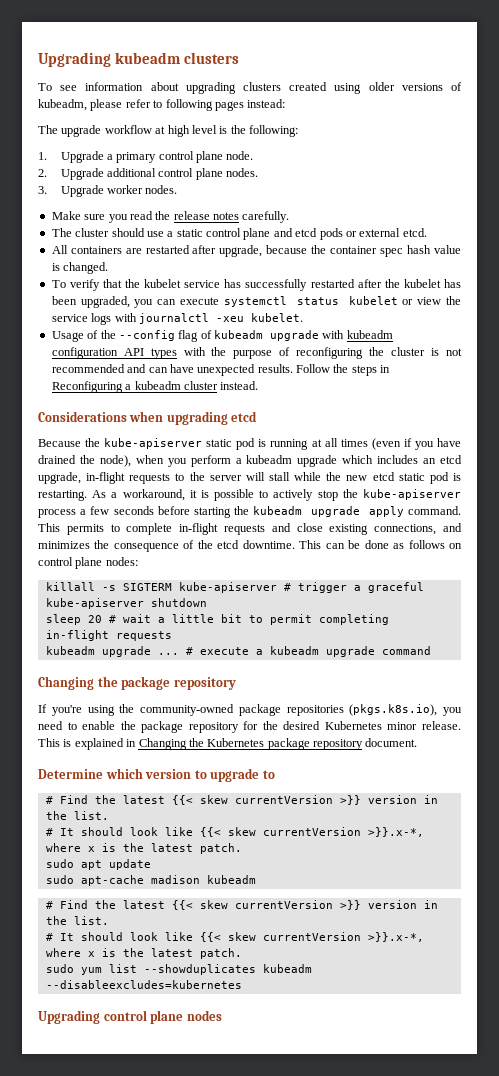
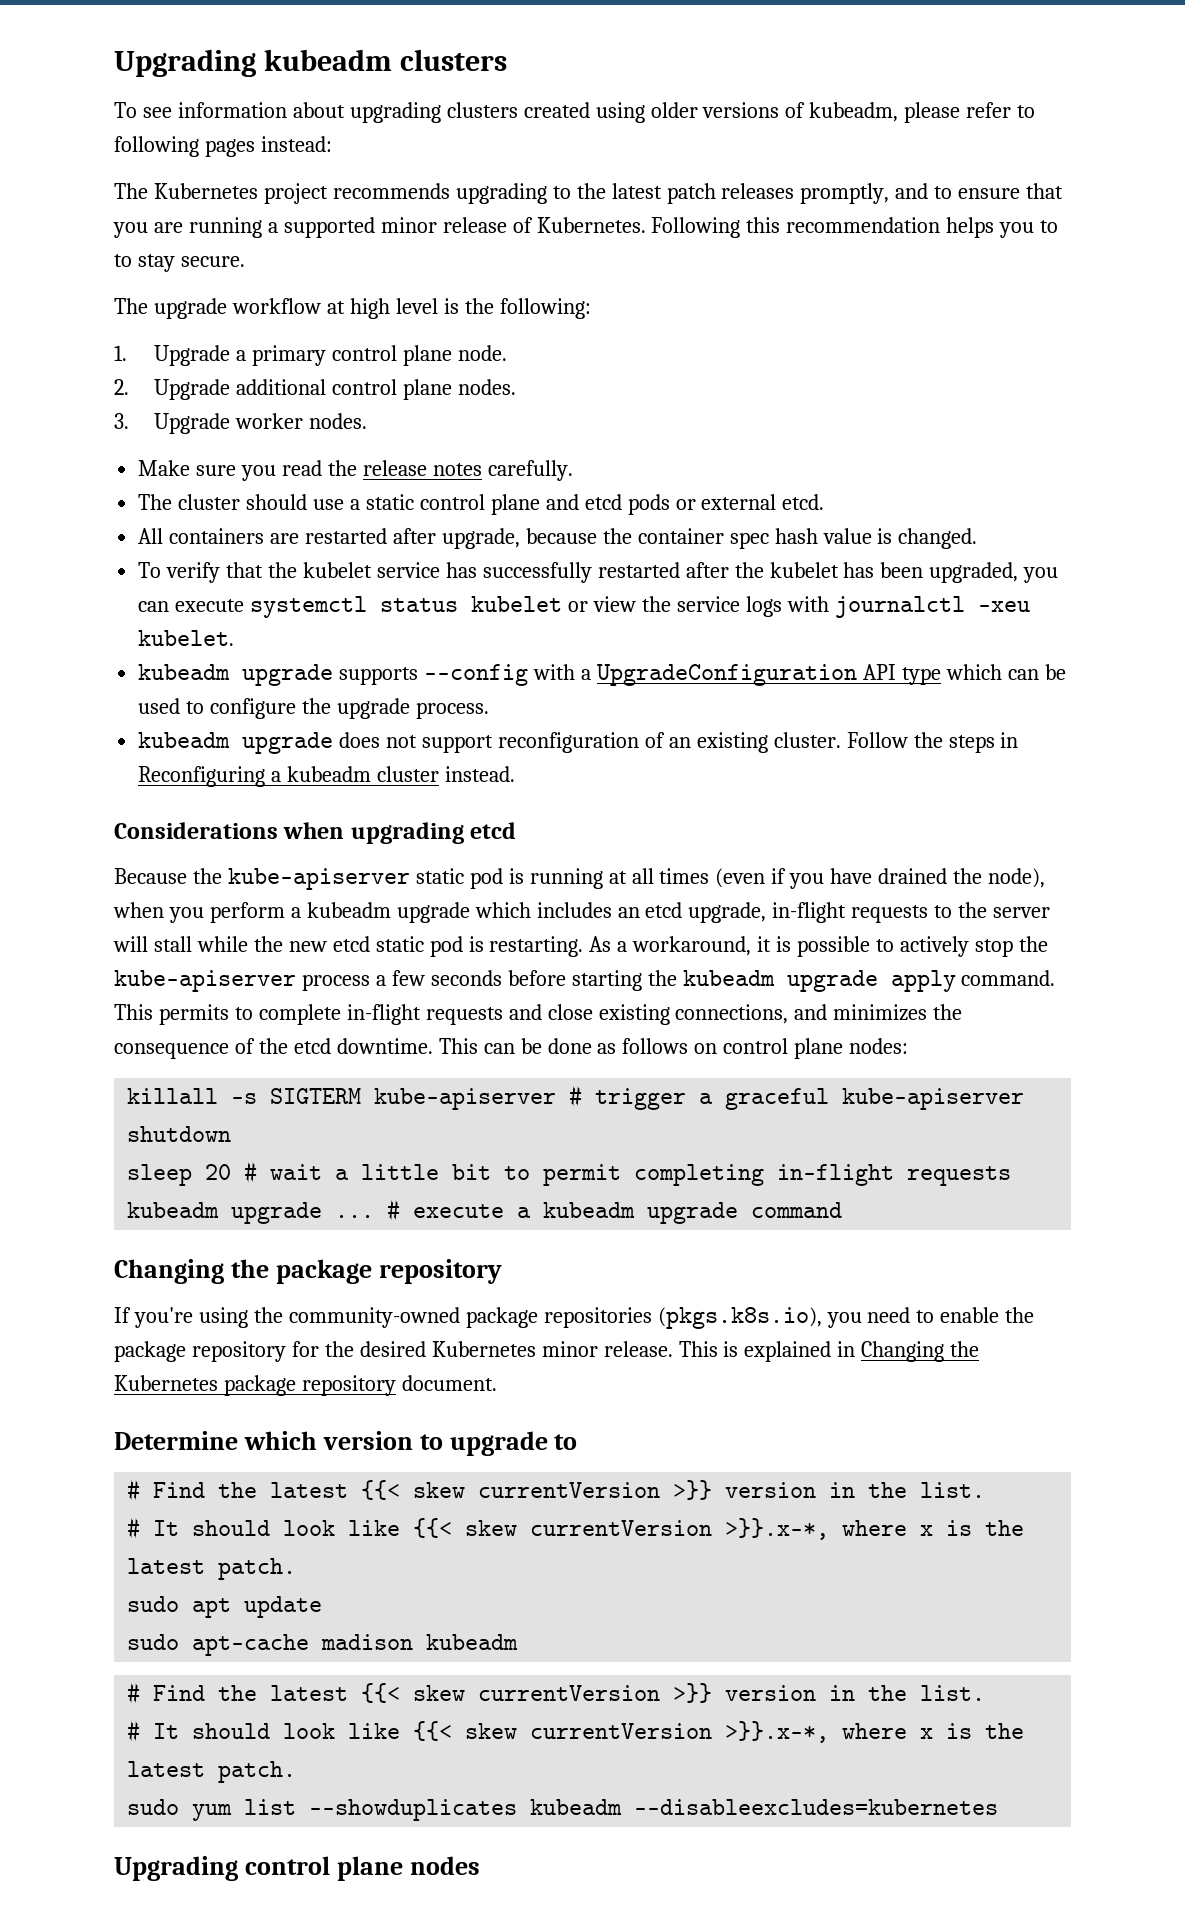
+ The Kubernetes project recommends upgrading to the latest patch releases promptly, and to ensure that you are running a supported minor release of Kubernetes. Following this recommendation helps you to to stay secure.
- Usage of the --config flag of kubeadm upgrade with kubeadm configuration API types with the purpose of reconfiguring the cluster is not recommended and can have unexpected results.
+ kubeadm upgrade supports --config with a UpgradeConfiguration API type which can be used to configure the upgrade process.
+ kubeadm upgrade does not support reconfiguration of an existing cluster.

